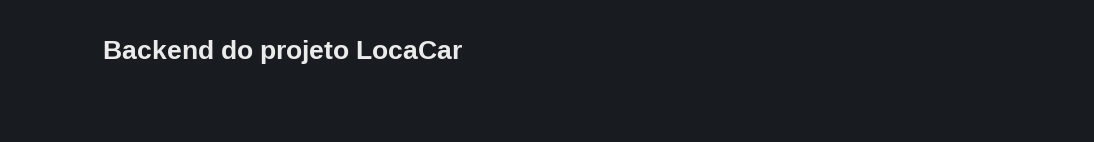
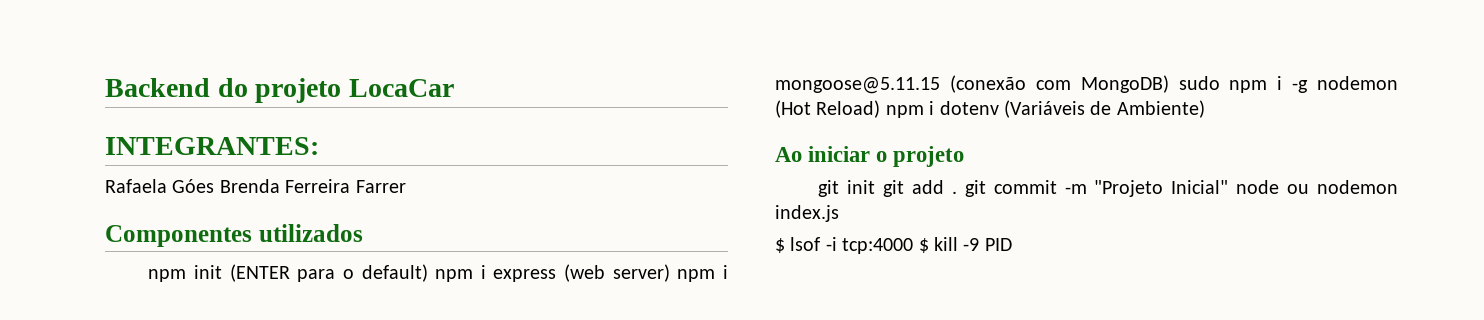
+ INTEGRANTES:
+ Rafaela Góes Brenda Ferreira Farrer
+ Componentes utilizados
+ npm init (ENTER para o default) npm i express (web server) npm i mongoose@5.11.15 (conexão com MongoDB) sudo npm i -g nodemon (Hot Reload) npm i dotenv (Variáveis de Ambiente)
+ Ao iniciar o projeto
+ git init git add . git commit -m "Projeto Inicial" node ou nodemon index.js
+ $ lsof -i tcp:4000 $ kill -9 PID

